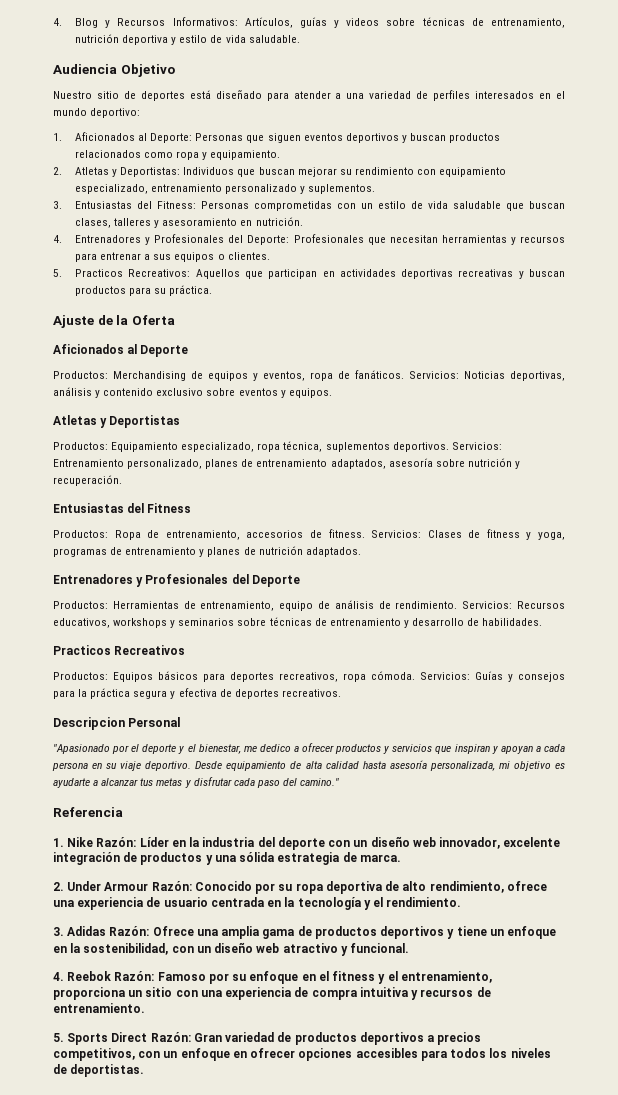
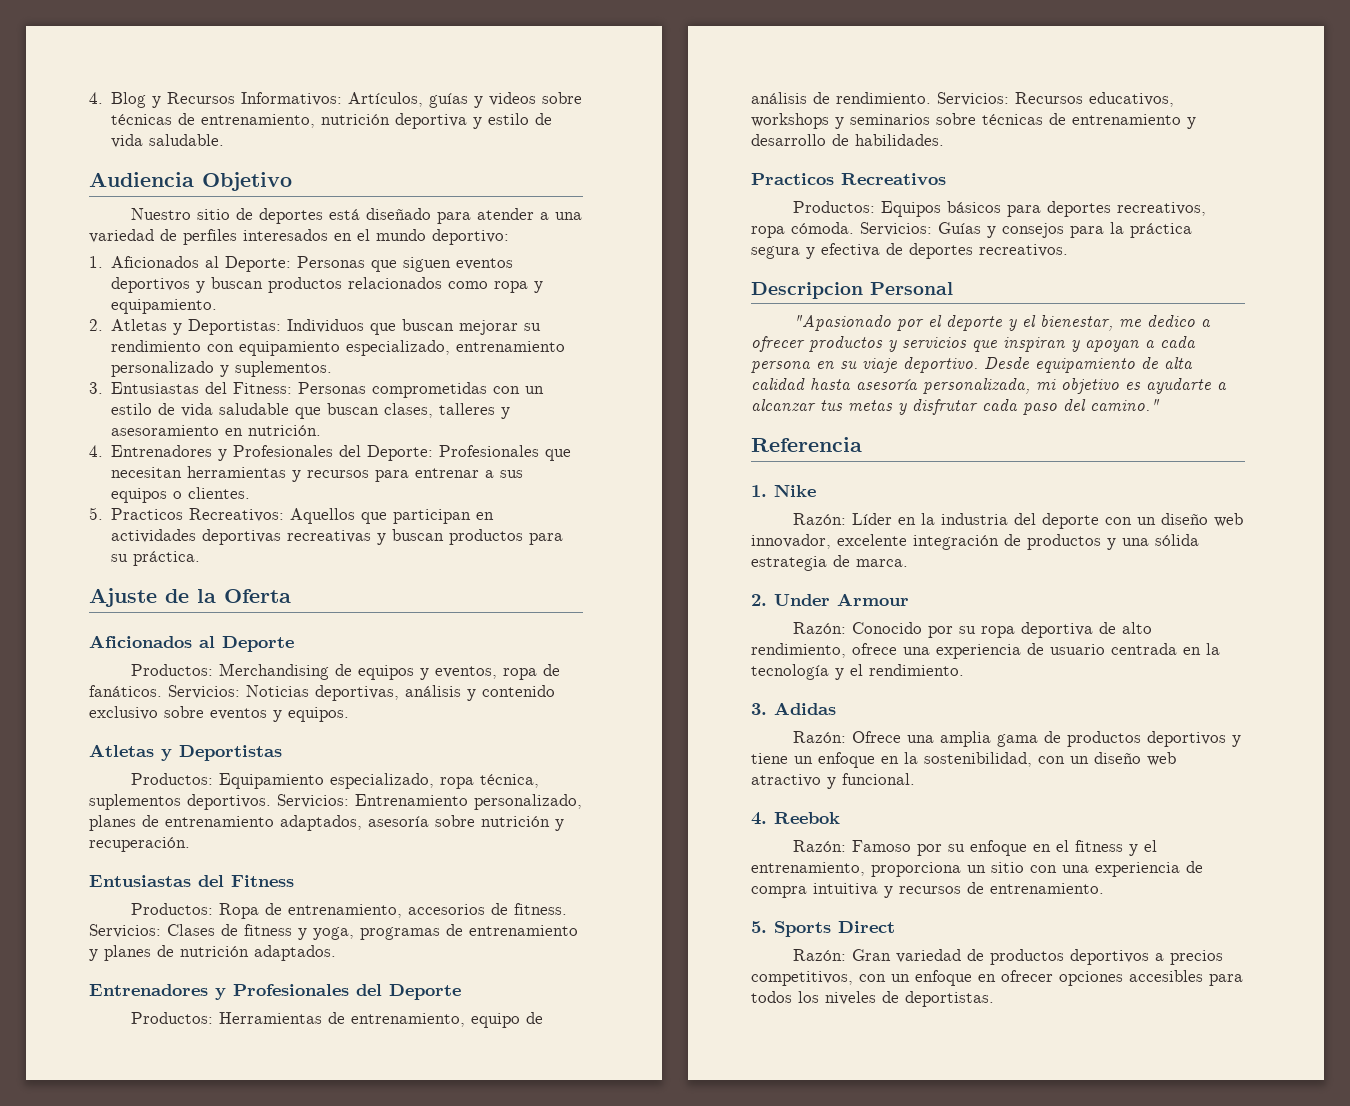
- 1. Nike Razón: Líder en la industria del deporte con un diseño web innovador, excelente integración de productos y una sólida estrategia de marca.
+ 1. Nike
+ Razón: Líder en la industria del deporte con un diseño web innovador, excelente integración de productos y una sólida estrategia de marca.
- 2. Under Armour Razón: Conocido por su ropa deportiva de alto rendimiento, ofrece una experiencia de usuario centrada en la tecnología y el rendimiento.
+ 2. Under Armour
+ Razón: Conocido por su ropa deportiva de alto rendimiento, ofrece una experiencia de usuario centrada en la tecnología y el rendimiento.
- 3. Adidas Razón: Ofrece una amplia gama de productos deportivos y tiene un enfoque en la sostenibilidad, con un diseño web atractivo y funcional.
+ 3. Adidas
+ Razón: Ofrece una amplia gama de productos deportivos y tiene un enfoque en la sostenibilidad, con un diseño web atractivo y funcional.
- 4. Reebok Razón: Famoso por su enfoque en el fitness y el entrenamiento, proporciona un sitio con una experiencia de compra intuitiva y recursos de entrenamiento.
+ 4. Reebok
+ Razón: Famoso por su enfoque en el fitness y el entrenamiento, proporciona un sitio con una experiencia de compra intuitiva y recursos de entrenamiento.
- 5. Sports Direct Razón: Gran variedad de productos deportivos a precios competitivos, con un enfoque en ofrecer opciones accesibles para todos los niveles de deportistas.
+ 5. Sports Direct
+ Razón: Gran variedad de productos deportivos a precios competitivos, con un enfoque en ofrecer opciones accesibles para todos los niveles de deportistas.

